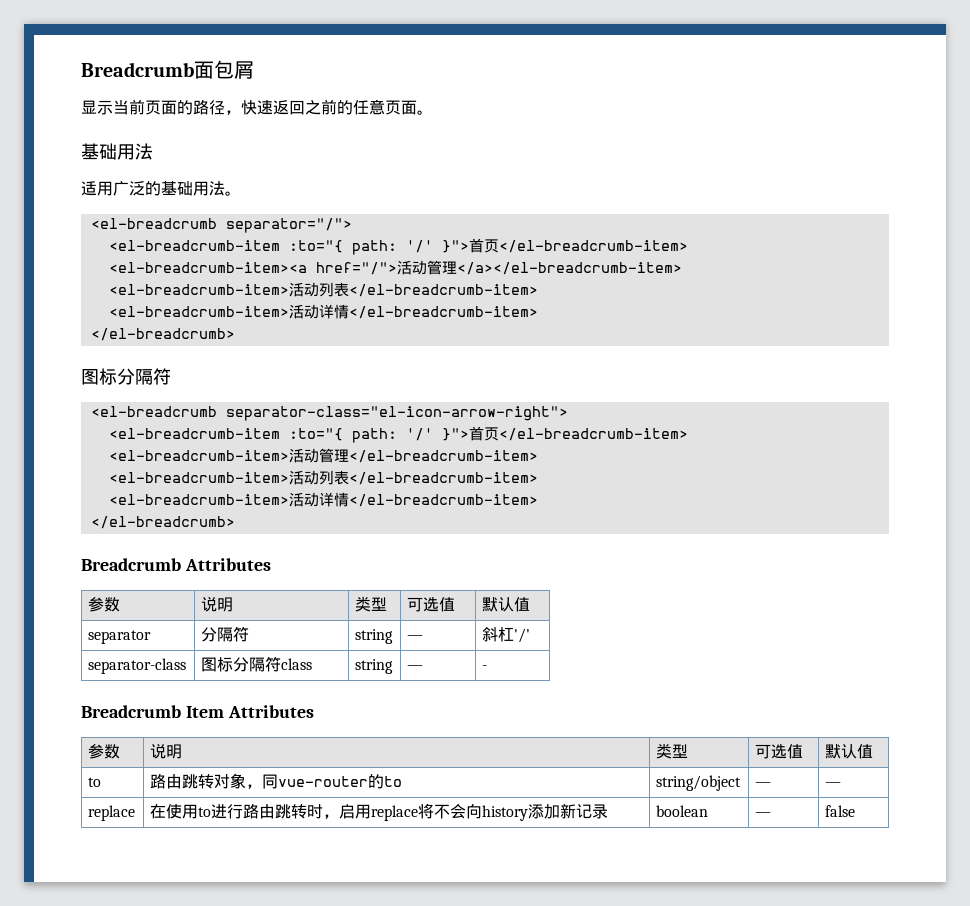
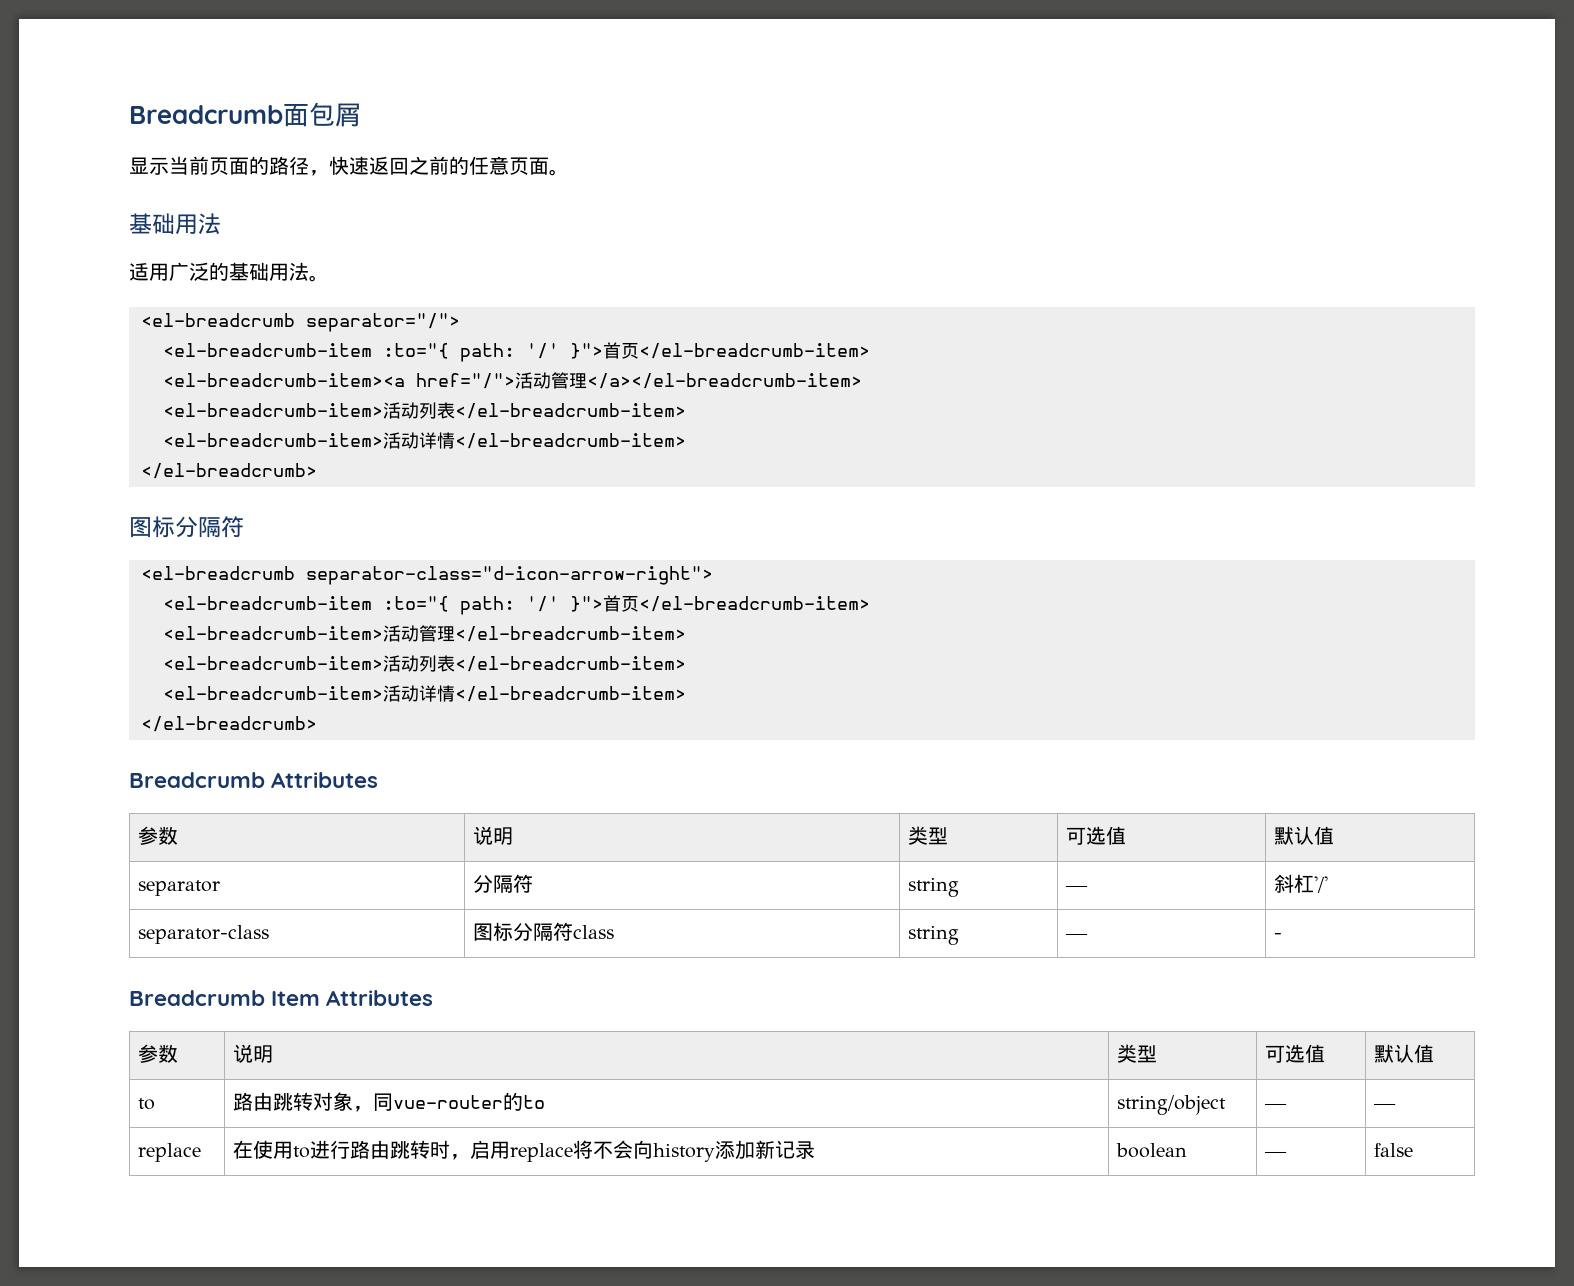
- <el-breadcrumb separator-class="el-icon-arrow-right">
+ <el-breadcrumb separator-class="d-icon-arrow-right">

